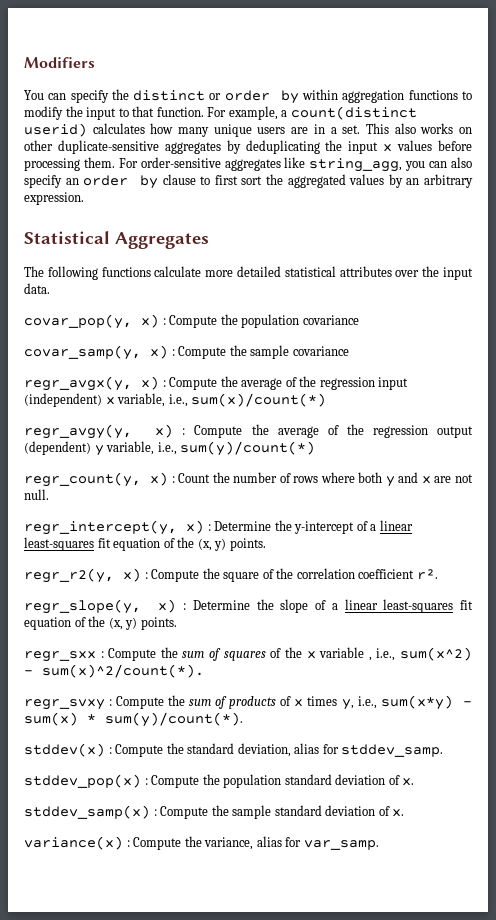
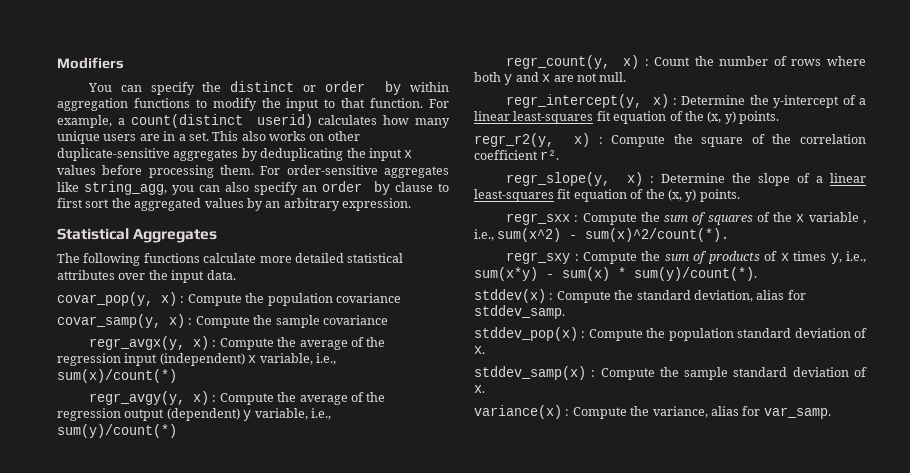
- regr_svxy : Compute the sum of products of x times y, i.e., sum(x*y) - sum(x) * sum(y)/count(*).
+ regr_sxy : Compute the sum of products of x times y, i.e., sum(x*y) - sum(x) * sum(y)/count(*).

